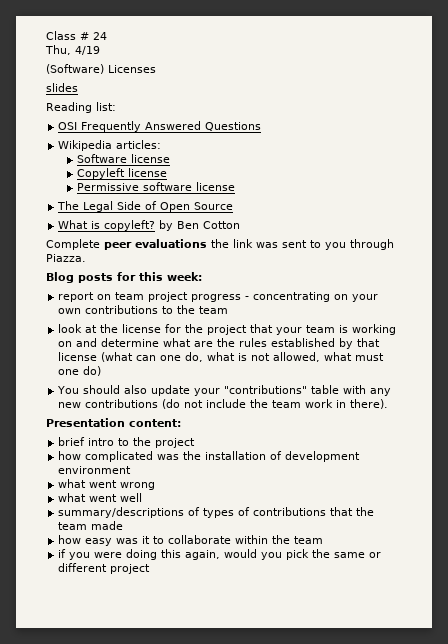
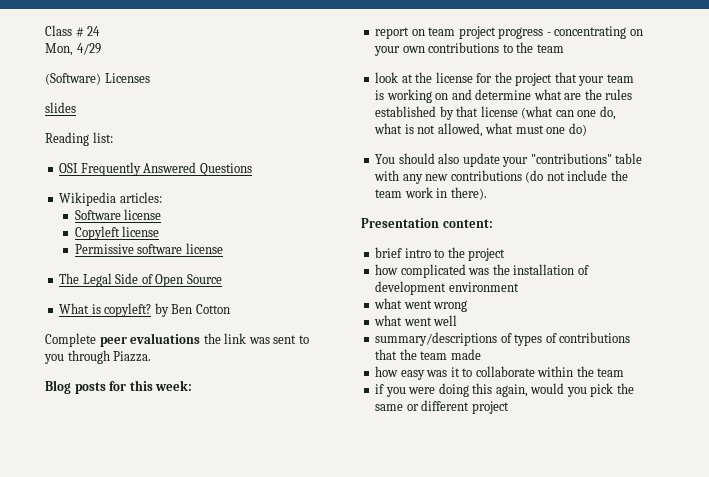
- Thu, 4/19
+ Mon, 4/29

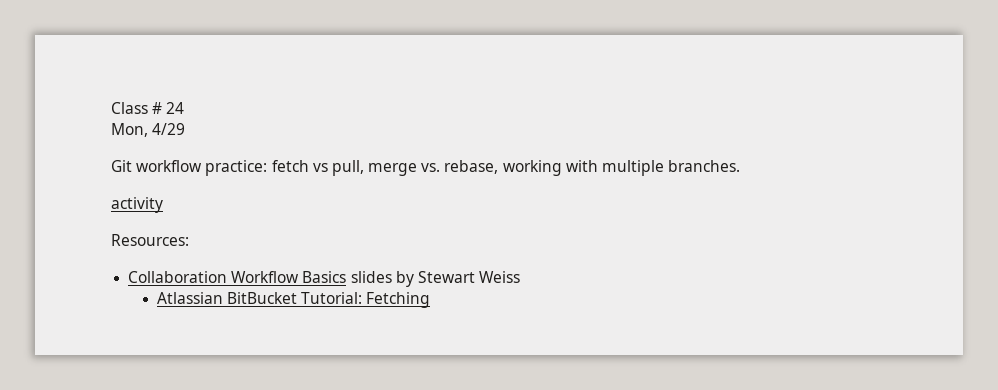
- (Software) Licenses
- slides
- Reading list:
- OSI Frequently Answered Questions
- Wikipedia articles:
- Software license
- Copyleft license
- Permissive software license
- The Legal Side of Open Source
- What is copyleft? by Ben Cotton
- Complete peer evaluations the link was sent to you through Piazza.
- Blog posts for this week:
- report on team project progress - concentrating on your own contributions to the team
- look at the license for the project that your team is working on and determine what are the rules established by that license (what can one do, what is not allowed, what must one do)
- You should also update your "contributions" table with any new contributions (do not include the team work in there).
- Presentation content:
- brief intro to the project
- how complicated was the installation of development environment
- what went wrong
- what went well
- summary/descriptions of types of contributions that the team made
- how easy was it to collaborate within the team
- if you were doing this again, would you pick the same or different project
+ Git workflow practice: fetch vs pull, merge vs. rebase, working with multiple branches.
+ activity
+ Resources:
+ Collaboration Workflow Basics slides by Stewart Weiss
+ Atlassian BitBucket Tutorial: Fetching

